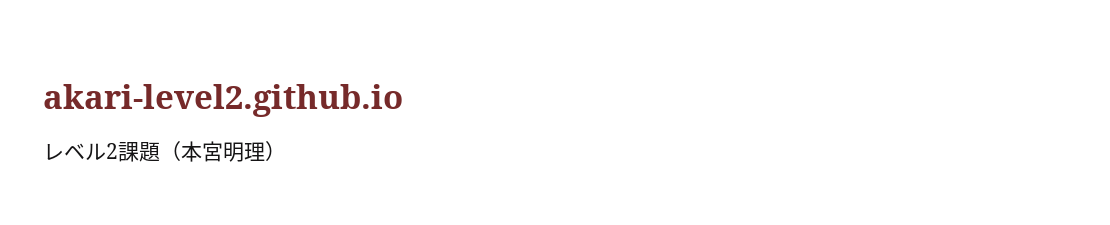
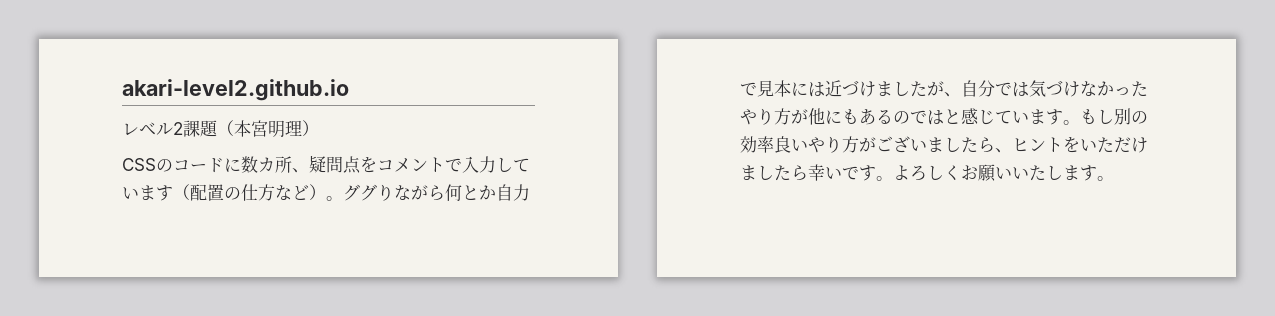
+ CSSのコードに数カ所、疑問点をコメントで入力しています（配置の仕方など）。ググりながら何とか自力で見本には近づけましたが、自分では気づけなかったやり方が他にもあるのではと感じています。もし別の効率良いやり方がございましたら、ヒントをいただけましたら幸いです。よろしくお願いいたします。

